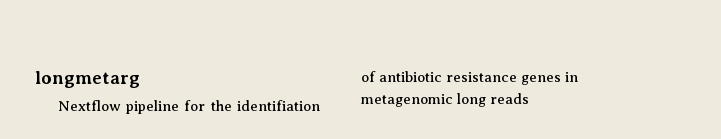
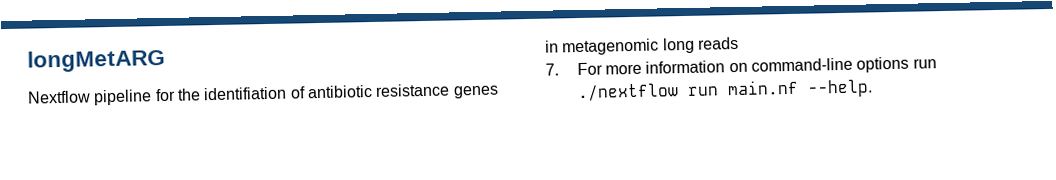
- longmetarg
+ longMetARG
+ 7. For more information on command-line options run ./nextflow run main.nf --help.

